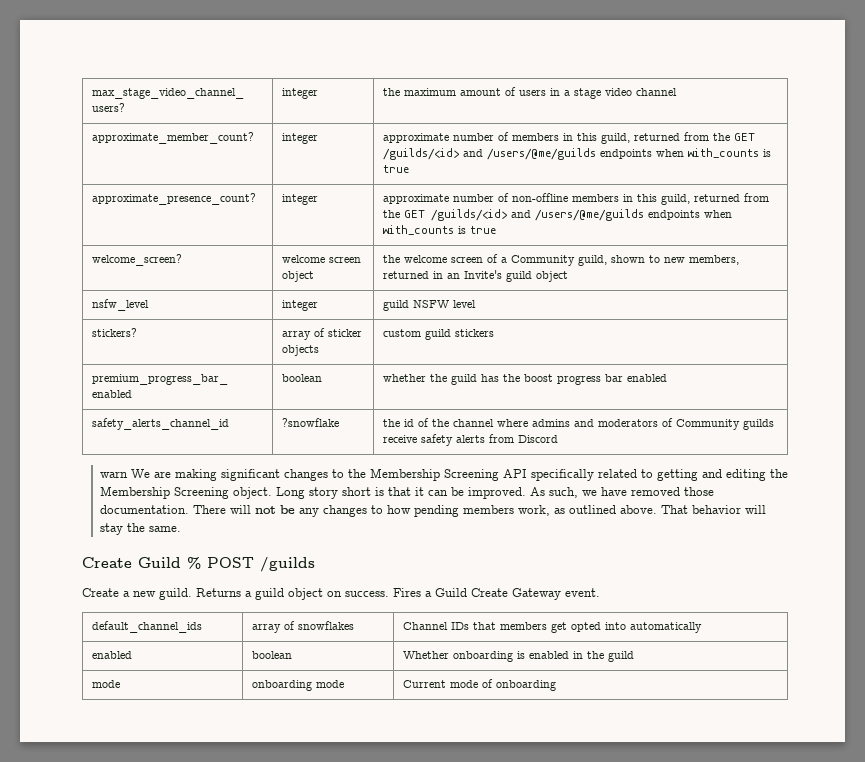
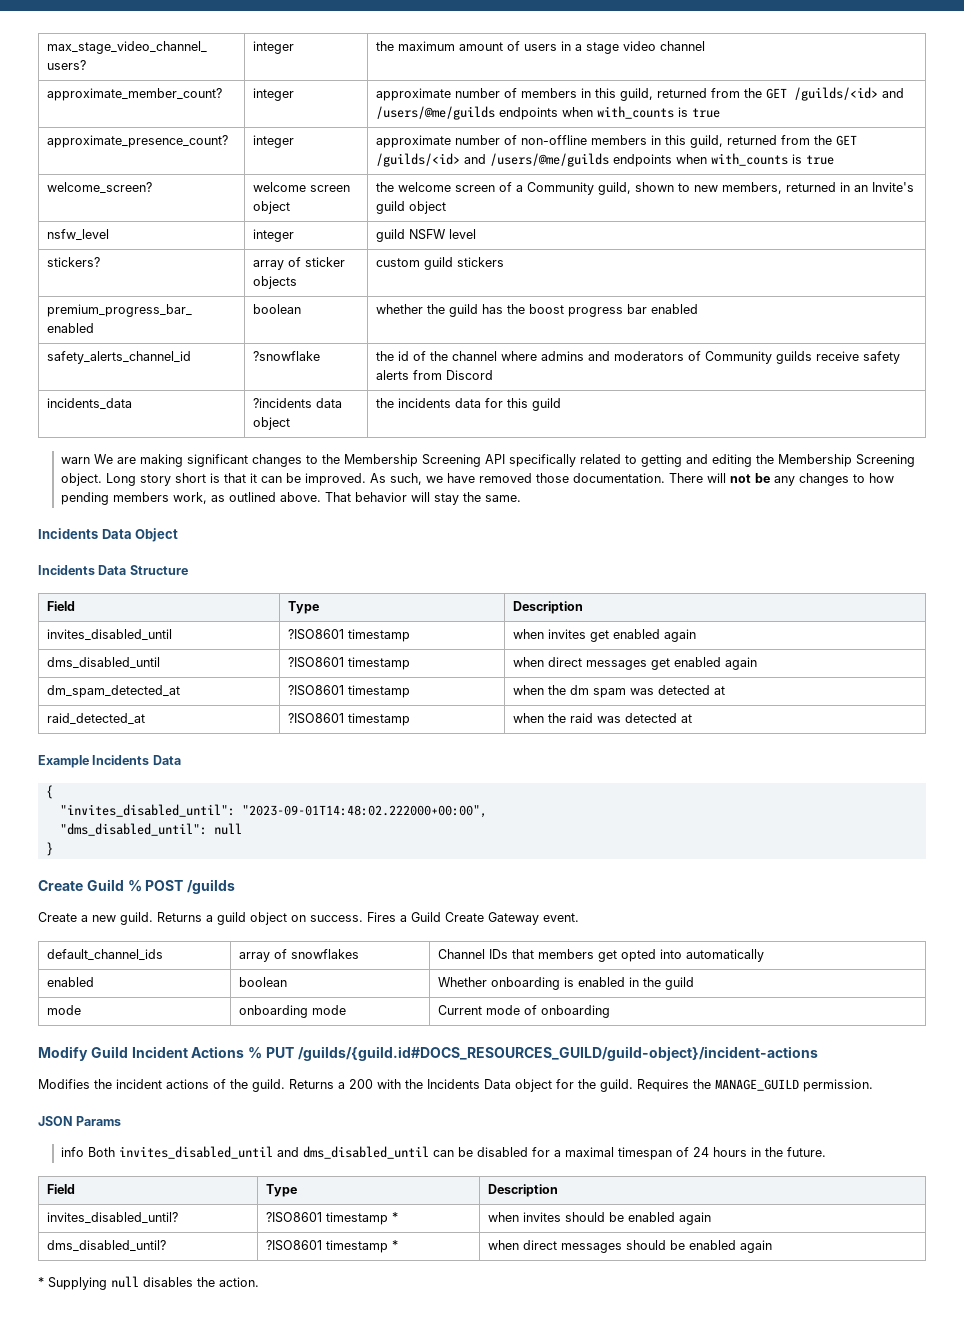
+ incidents_data | ?incidents data object | the incidents data for this guild
+ Incidents Data Object
+ Incidents Data Structure
+ Field | Type | Description
+ invites_disabled_until | ?ISO8601 timestamp | when invites get enabled again
+ dms_disabled_until | ?ISO8601 timestamp | when direct messages get enabled again
+ dm_spam_detected_at | ?ISO8601 timestamp | when the dm spam was detected at
+ raid_detected_at | ?ISO8601 timestamp | when the raid was detected at
+ Example Incidents Data
+ {
+ "invites_disabled_until": "2023-09-01T14:48:02.222000+00:00",
+ "dms_disabled_until": null
+ }
+ Modify Guild Incident Actions % PUT /guilds/{guild.id#DOCS_RESOURCES_GUILD/guild-object}/incident-actions
+ Modifies the incident actions of the guild. Returns a 200 with the Incidents Data object for the guild. Requires the MANAGE_GUILD permission.
+ JSON Params
+ info Both invites_disabled_until and dms_disabled_until can be disabled for a maximal timespan of 24 hours in the future.
+ Field | Type | Description
+ invites_disabled_until? | ?ISO8601 timestamp * | when invites should be enabled again
+ dms_disabled_until? | ?ISO8601 timestamp * | when direct messages should be enabled again
+ * Supplying null disables the action.

